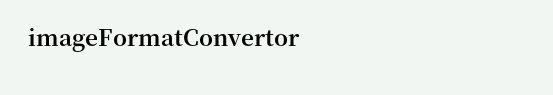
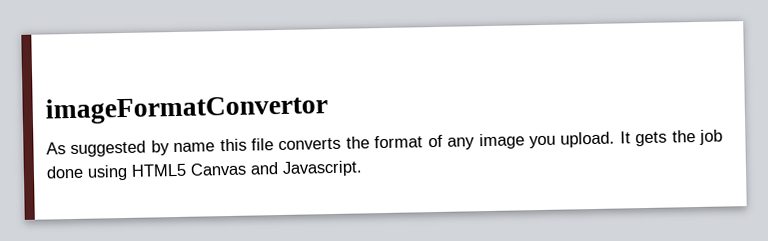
+ As suggested by name this file converts the format of any image you upload. It gets the job done using HTML5 Canvas and Javascript.

